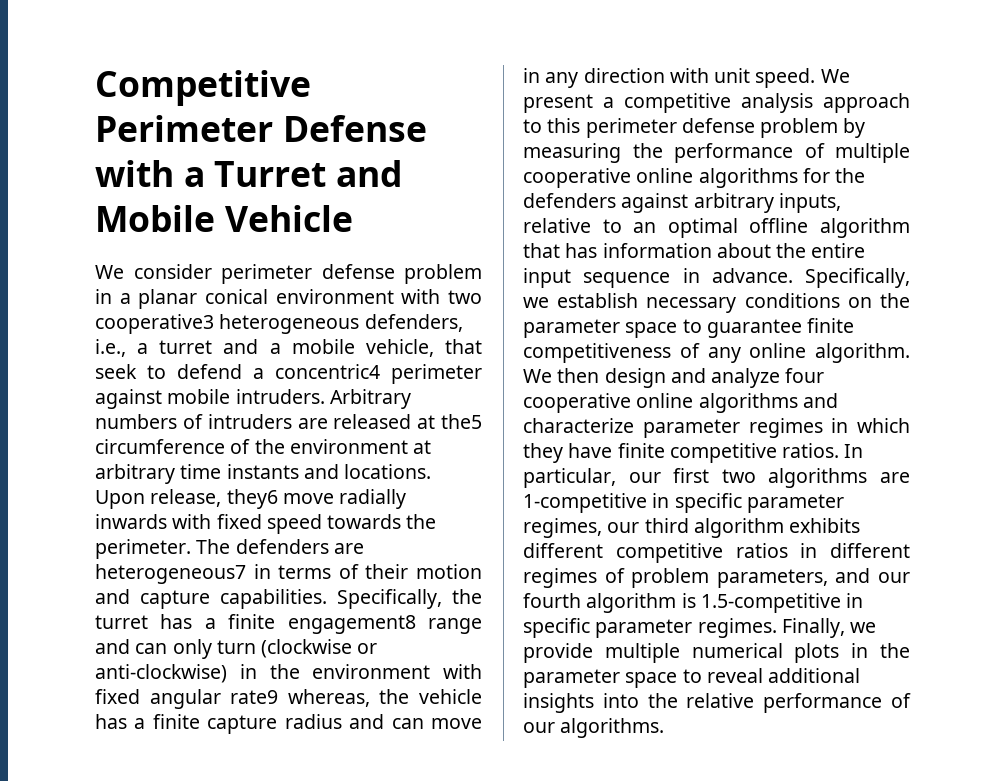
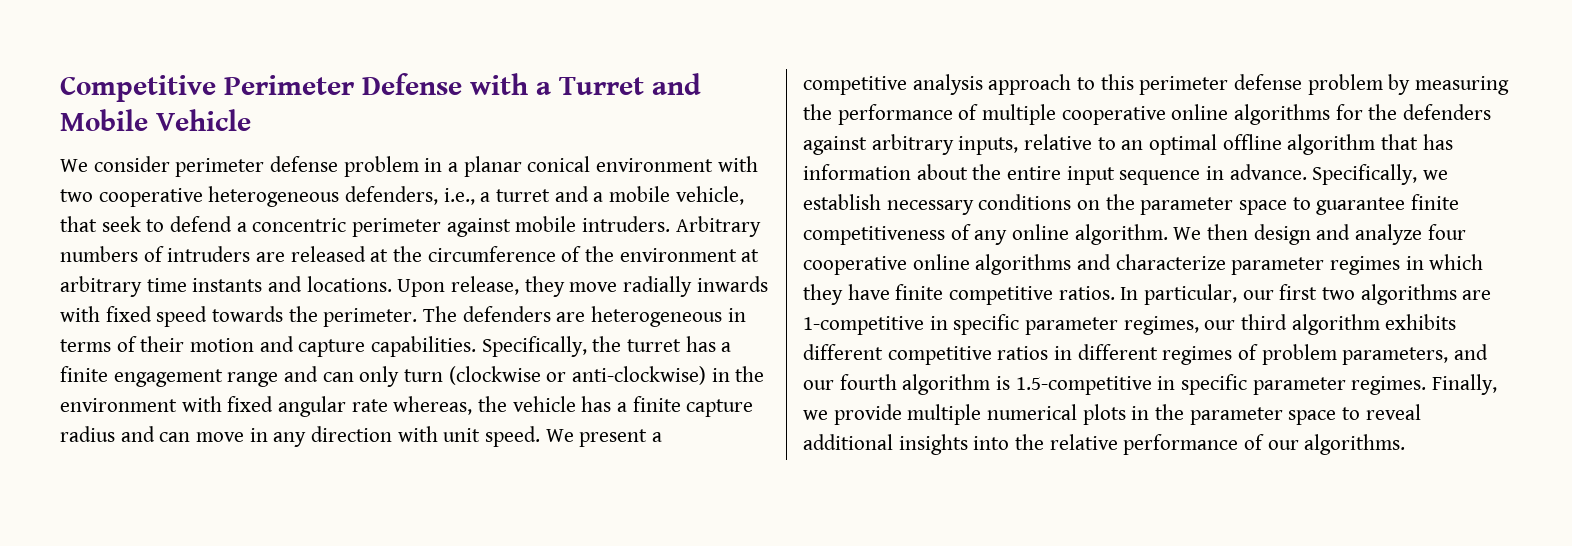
- We consider perimeter defense problem in a planar conical environment with two cooperative3 heterogeneous defenders, i.e., a turret and a mobile vehicle, that seek to defend a concentric4 perimeter against mobile intruders.
+ We consider perimeter defense problem in a planar conical environment with two cooperative heterogeneous defenders, i.e., a turret and a mobile vehicle, that seek to defend a concentric perimeter against mobile intruders.
- Arbitrary numbers of intruders are released at the5 circumference of the environment at arbitrary time instants and locations.
+ Arbitrary numbers of intruders are released at the circumference of the environment at arbitrary time instants and locations.
- Upon release, they6 move radially inwards with fixed speed towards the perimeter.
+ Upon release, they move radially inwards with fixed speed towards the perimeter.
- The defenders are heterogeneous7 in terms of their motion and capture capabilities.
+ The defenders are heterogeneous in terms of their motion and capture capabilities.
- Specifically, the turret has a finite engagement8 range and can only turn (clockwise or anti-clockwise) in the environment with fixed angular rate9 whereas, the vehicle has a finite capture radius and can move in any direction with unit speed.
+ Specifically, the turret has a finite engagement range and can only turn (clockwise or anti-clockwise) in the environment with fixed angular rate whereas, the vehicle has a finite capture radius and can move in any direction with unit speed.

